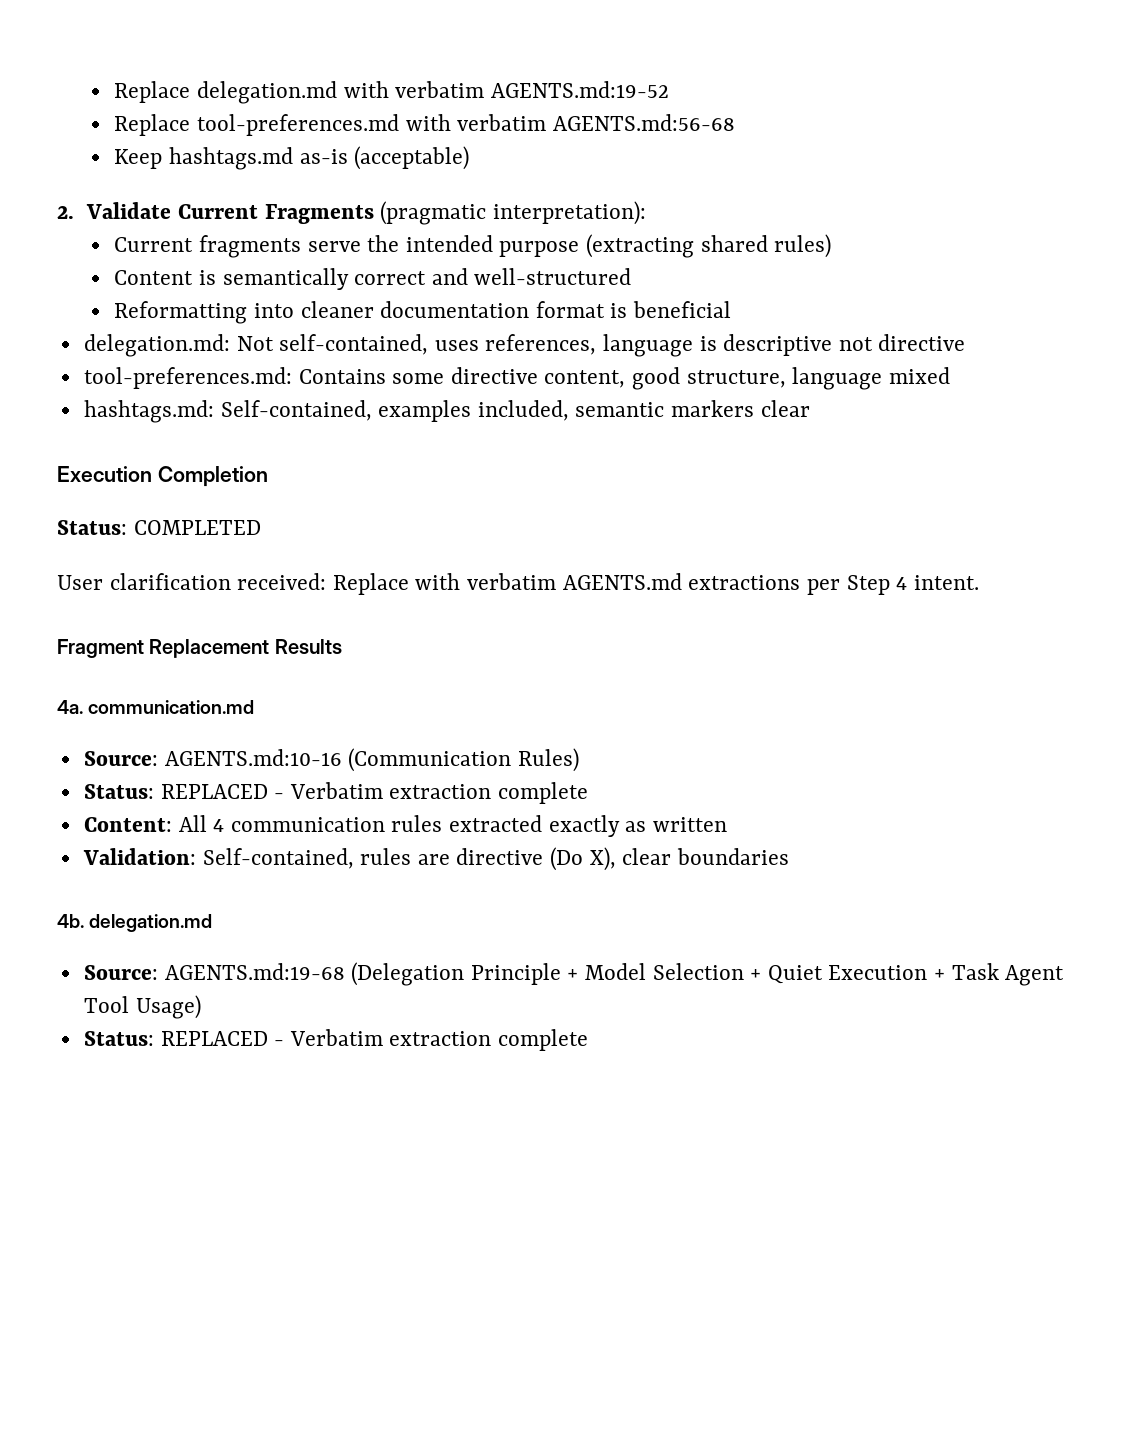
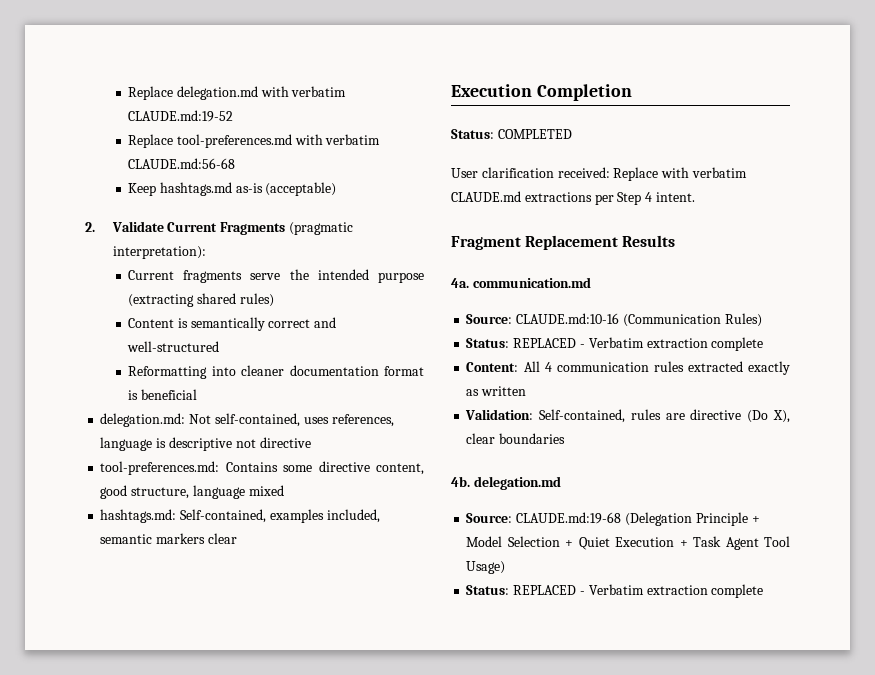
- Replace delegation.md with verbatim AGENTS.md:19-52
+ Replace delegation.md with verbatim CLAUDE.md:19-52
- Replace tool-preferences.md with verbatim AGENTS.md:56-68
+ Replace tool-preferences.md with verbatim CLAUDE.md:56-68
- User clarification received: Replace with verbatim AGENTS.md extractions per Step 4 intent.
+ User clarification received: Replace with verbatim CLAUDE.md extractions per Step 4 intent.
- Source: AGENTS.md:10-16 (Communication Rules)
+ Source: CLAUDE.md:10-16 (Communication Rules)
- Source: AGENTS.md:19-68 (Delegation Principle + Model Selection + Quiet Execution + Task Agent Tool Usage)
+ Source: CLAUDE.md:19-68 (Delegation Principle + Model Selection + Quiet Execution + Task Agent Tool Usage)

